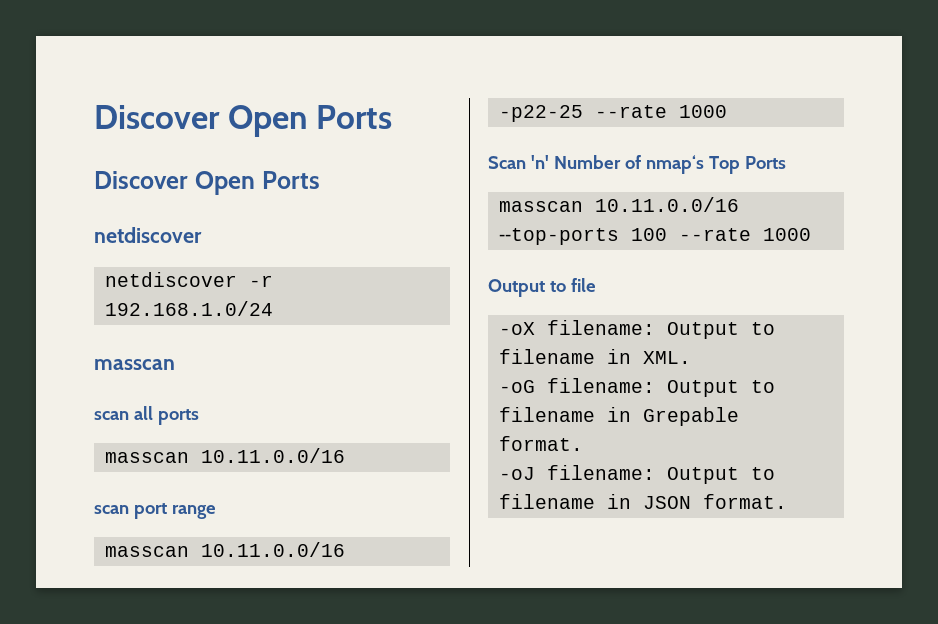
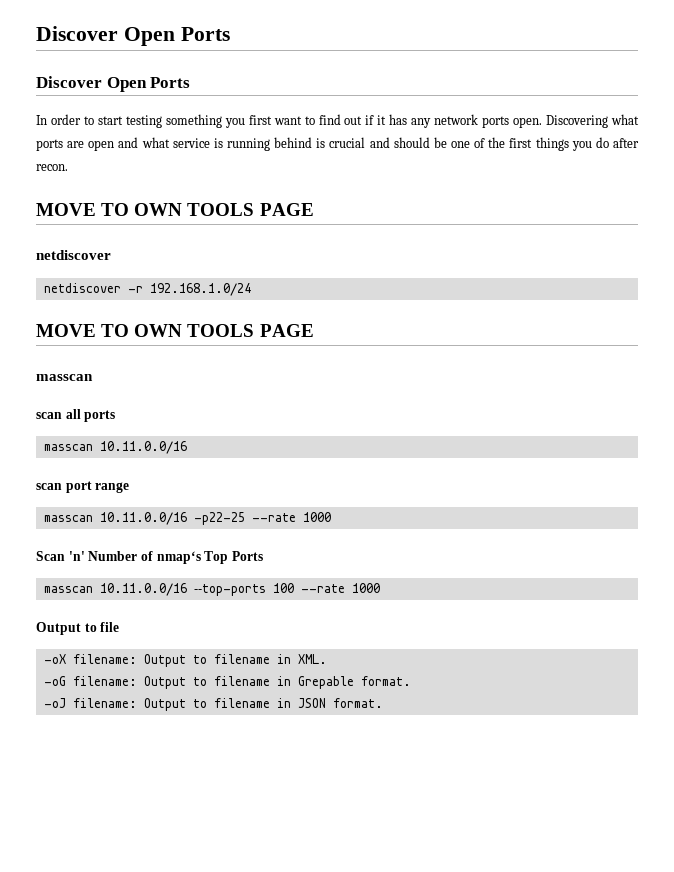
+ In order to start testing something you first want to find out if it has any network ports open. Discovering what ports are open and what service is running behind is crucial and should be one of the first things you do after recon.
+ MOVE TO OWN TOOLS PAGE
  netdiscover -r 192.168.1.0/24
+ MOVE TO OWN TOOLS PAGE

